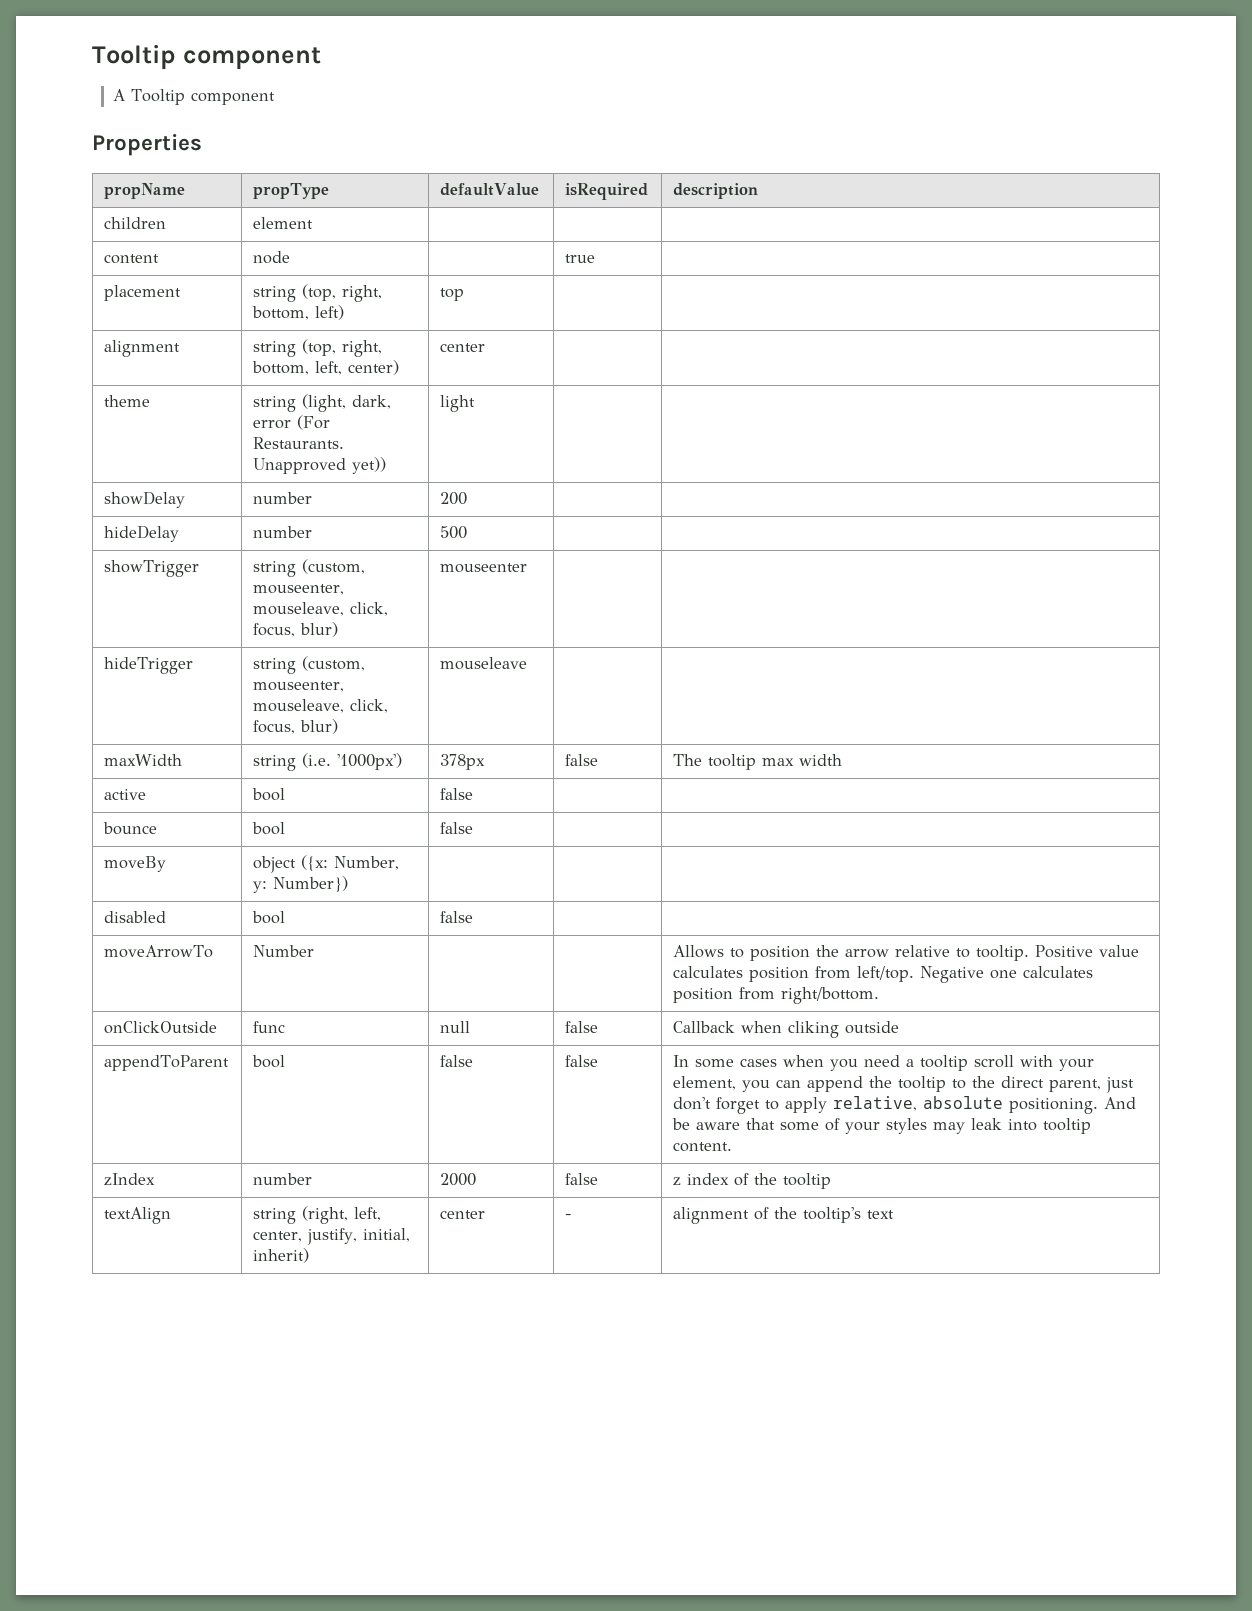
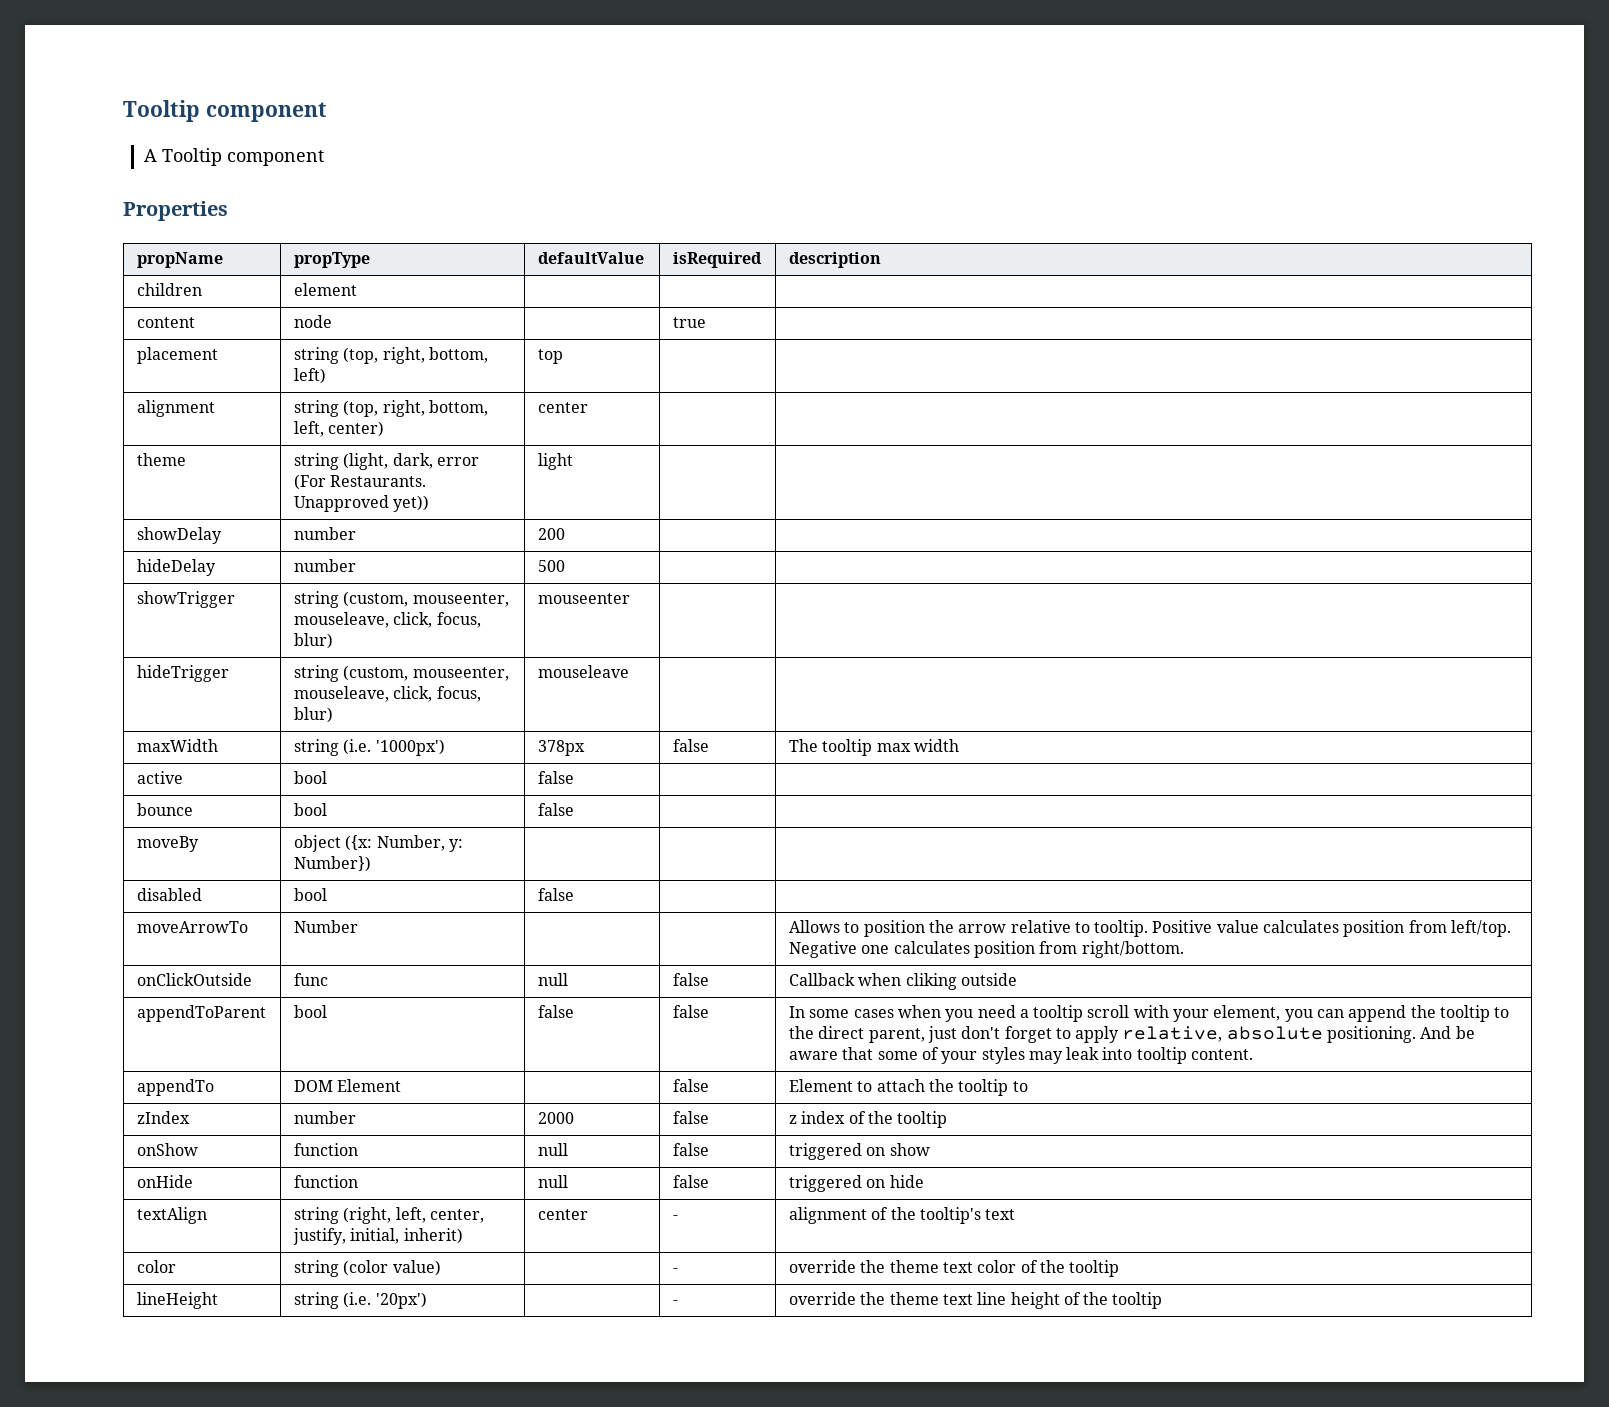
+ appendTo | DOM Element | | false | Element to attach the tooltip to
+ onShow | function | null | false | triggered on show
+ onHide | function | null | false | triggered on hide
+ color | string (color value) | | - | override the theme text color of the tooltip
+ lineHeight | string (i.e. '20px') | | - | override the theme text line height of the tooltip

